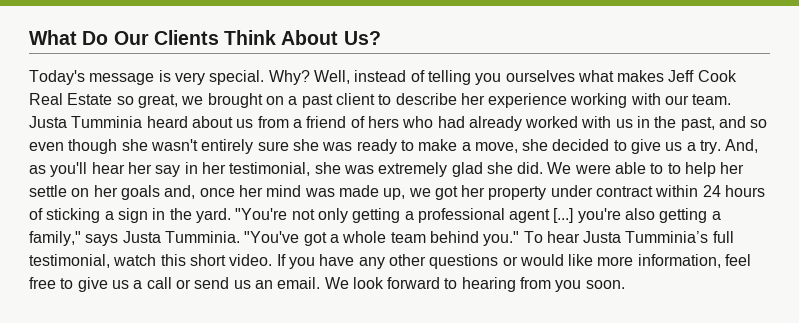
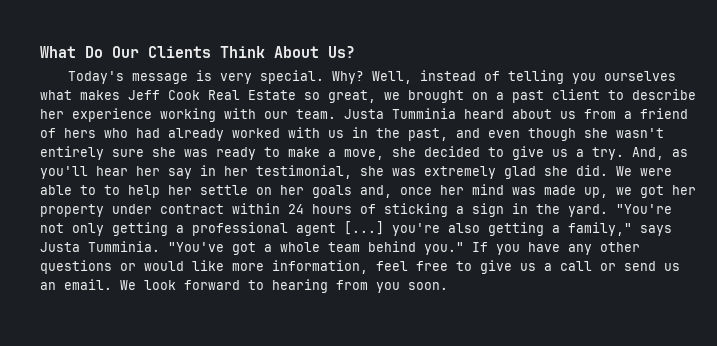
- Justa Tumminia heard about us from a friend of hers who had already worked with us in the past, and so even though she wasn't entirely sure she was ready to make a move, she decided to give us a try.
+ Justa Tumminia heard about us from a friend of hers who had already worked with us in the past, and even though she wasn't entirely sure she was ready to make a move, she decided to give us a try.
- To hear Justa Tumminia’s full testimonial, watch this short video.

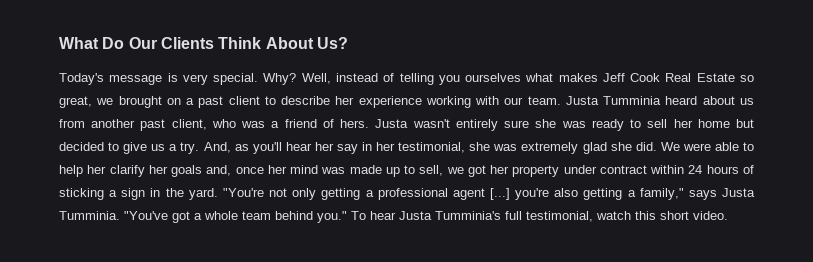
- Justa Tumminia heard about us from a friend of hers who had already worked with us in the past, and even though she wasn't entirely sure she was ready to make a move, she decided to give us a try.
+ Justa Tumminia heard about us from another past client, who was a friend of hers. Justa wasn't entirely sure she was ready to sell her home but decided to give us a try.
- We were able to to help her settle on her goals and, once her mind was made up, we got her property under contract within 24 hours of sticking a sign in the yard.
+ We were able to help her clarify her goals and, once her mind was made up to sell, we got her property under contract within 24 hours of sticking a sign in the yard.
- If you have any other questions or would like more information, feel free to give us a call or send us an email. We look forward to hearing from you soon.
+ To hear Justa Tumminia's full testimonial, watch this short video.

